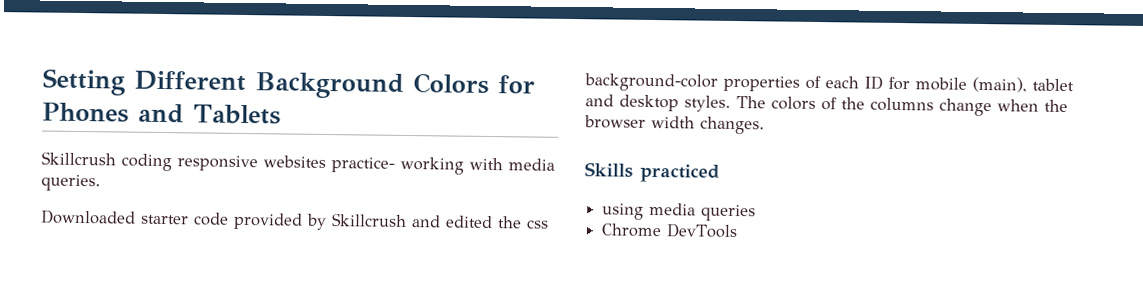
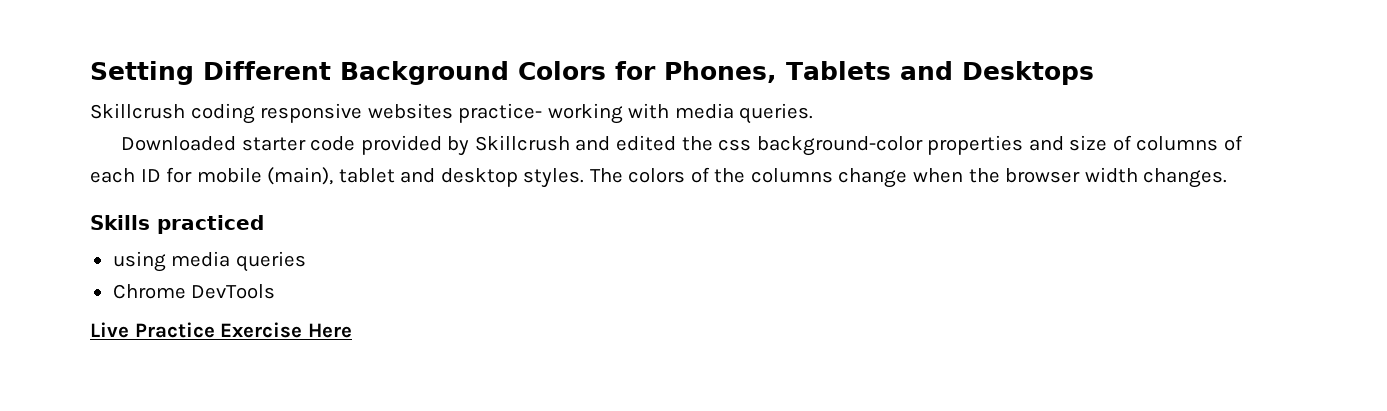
- Setting Different Background Colors for Phones and Tablets
+ Setting Different Background Colors for Phones, Tablets and Desktops
- Downloaded starter code provided by Skillcrush and edited the css background-color properties of each ID for mobile (main), tablet and desktop styles.
+ Downloaded starter code provided by Skillcrush and edited the css background-color properties and size of columns of each ID for mobile (main), tablet and desktop styles.
+ Live Practice Exercise Here

